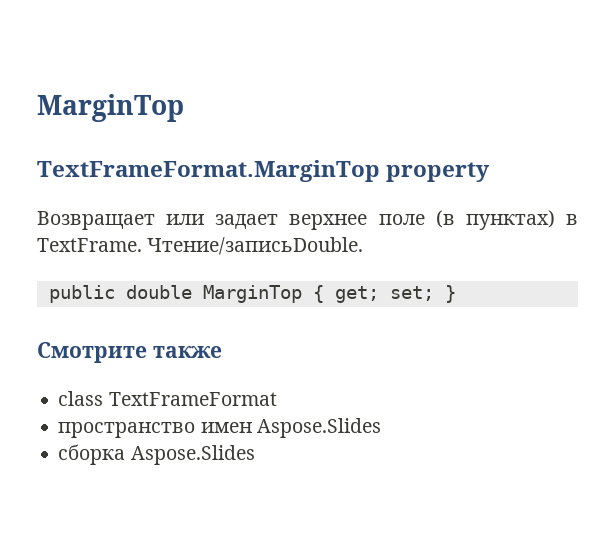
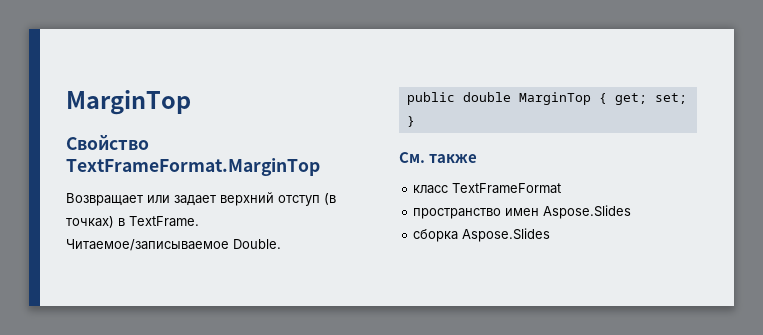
- TextFrameFormat.MarginTop property
+ Свойство TextFrameFormat.MarginTop
- Возвращает или задает верхнее поле (в пунктах) в TextFrame. Чтение/записьDouble.
+ Возвращает или задает верхний отступ (в точках) в TextFrame. Читаемое/записываемое Double.
- Смотрите также
+ См. также
- class TextFrameFormat
+ класс TextFrameFormat

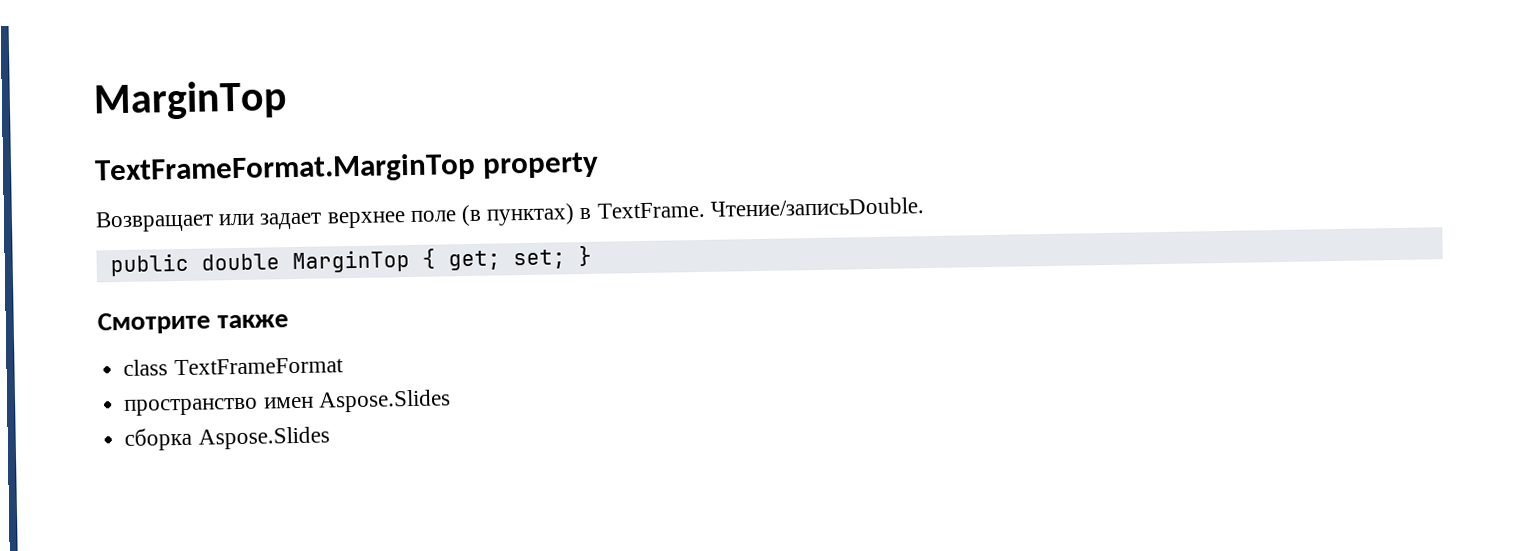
- Свойство TextFrameFormat.MarginTop
+ TextFrameFormat.MarginTop property
- Возвращает или задает верхний отступ (в точках) в TextFrame. Читаемое/записываемое Double.
+ Возвращает или задает верхнее поле (в пунктах) в TextFrame. Чтение/записьDouble.
- См. также
+ Смотрите также
- класс TextFrameFormat
+ class TextFrameFormat

